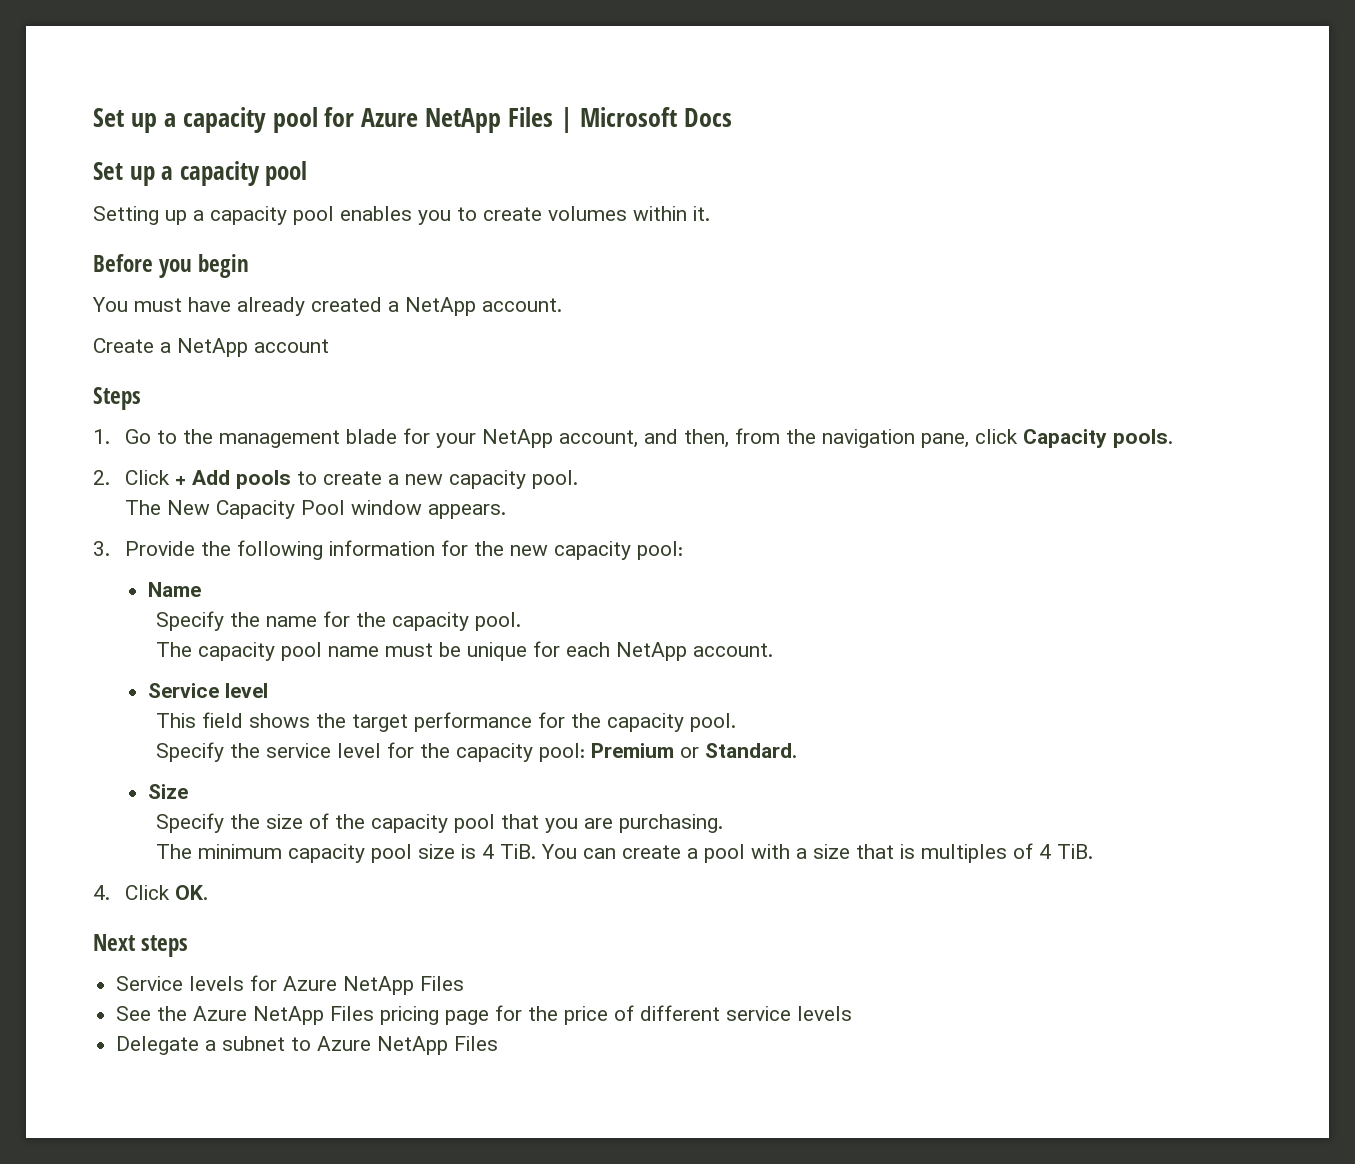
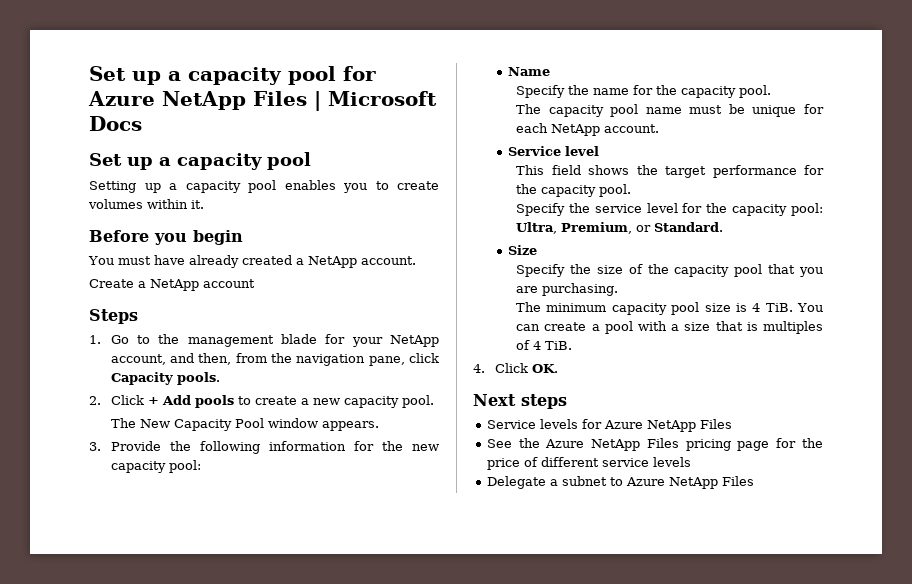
- Specify the service level for the capacity pool: Premium or Standard.
+ Specify the service level for the capacity pool: Ultra, Premium, or Standard.

